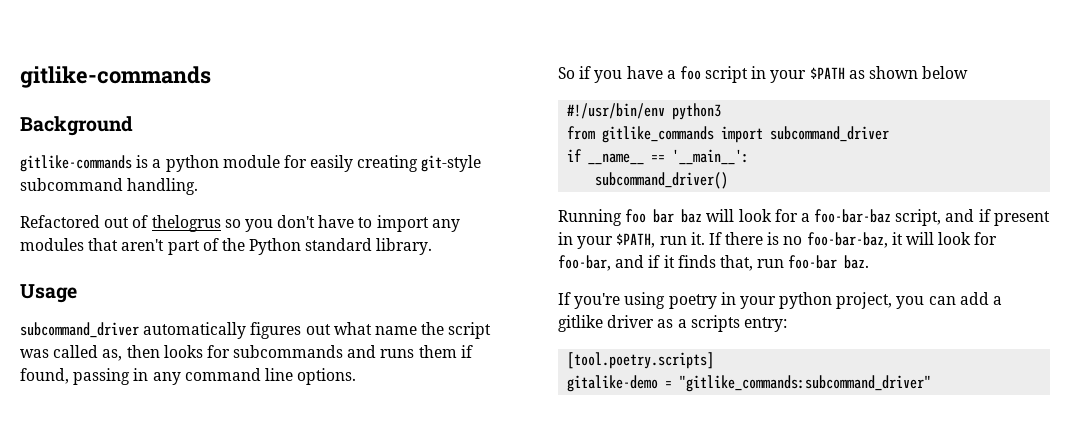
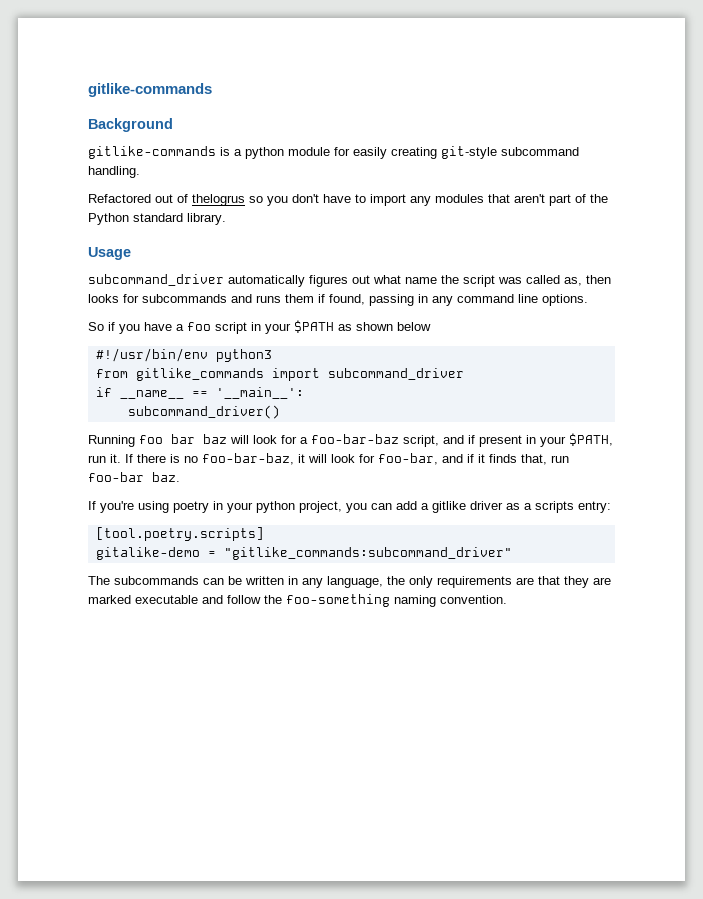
+ The subcommands can be written in any language, the only requirements are that they are marked executable and follow the foo-something naming convention.

